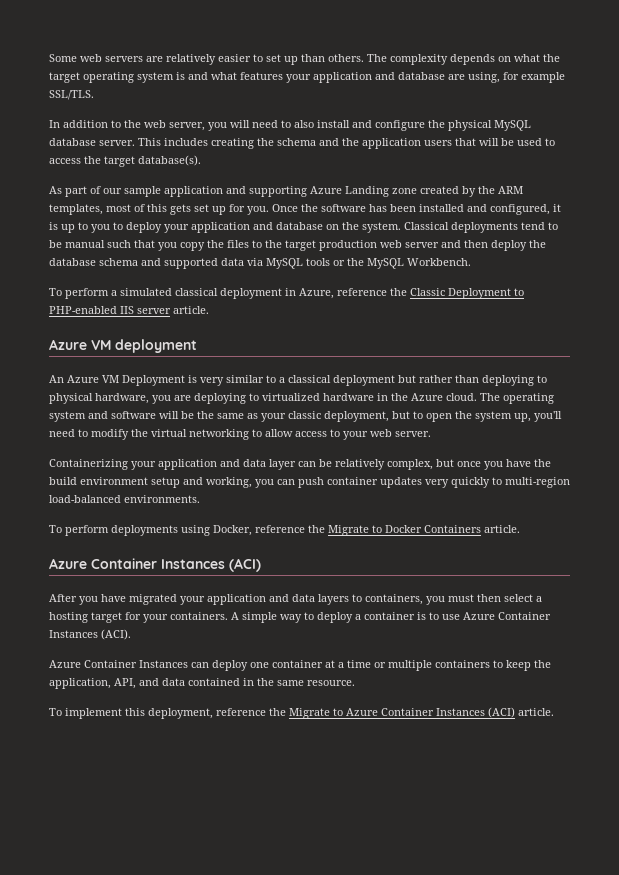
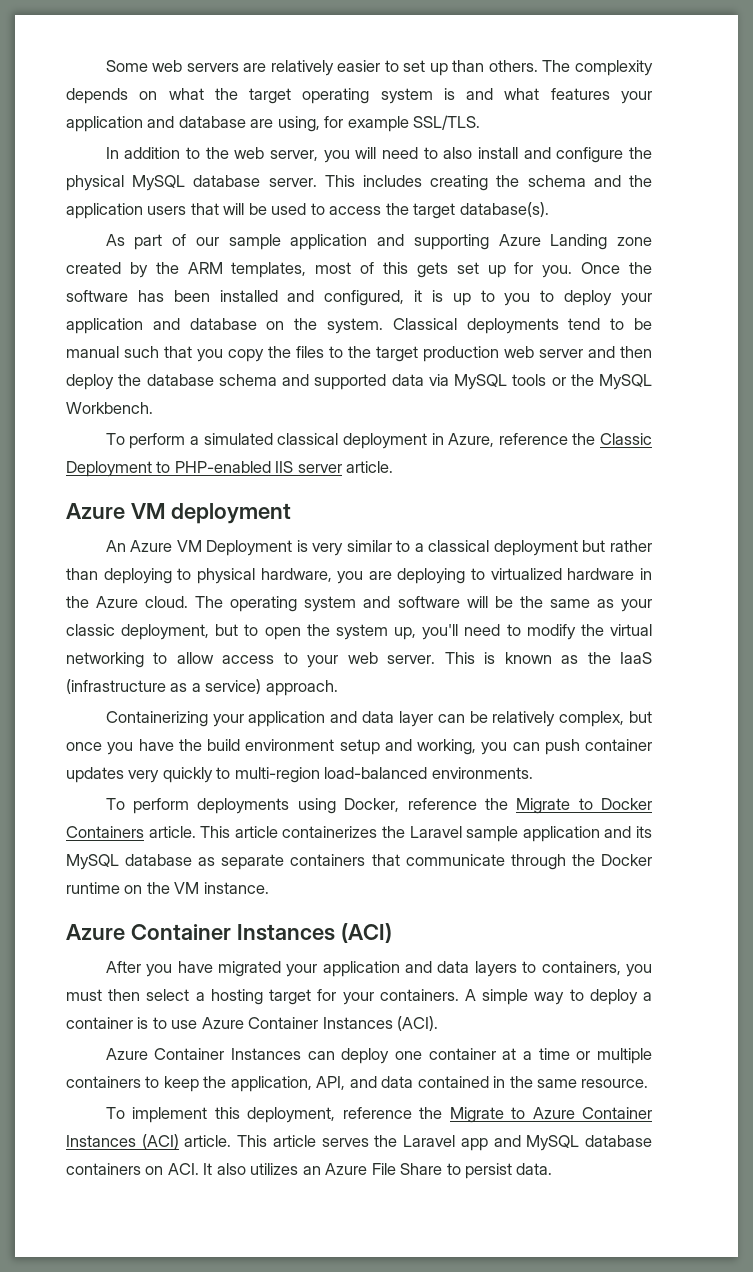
+ This is known as the IaaS (infrastructure as a service) approach.
+ This article containerizes the Laravel sample application and its MySQL database as separate containers that communicate through the Docker runtime on the VM instance.
+ This article serves the Laravel app and MySQL database containers on ACI. It also utilizes an Azure File Share to persist data.

